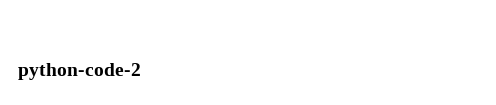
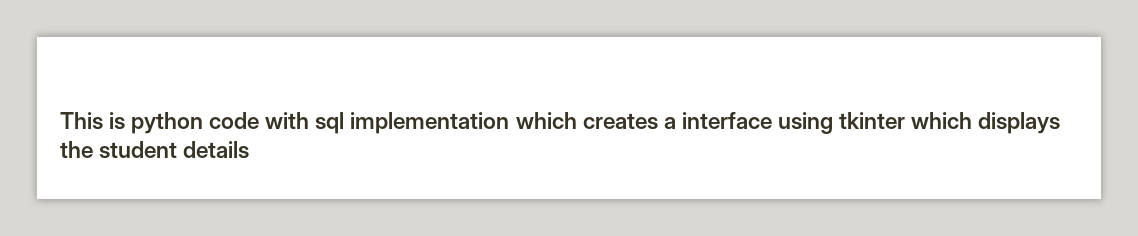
- python-code-2
+ This is python code with sql implementation which creates a interface using tkinter which displays the student details

